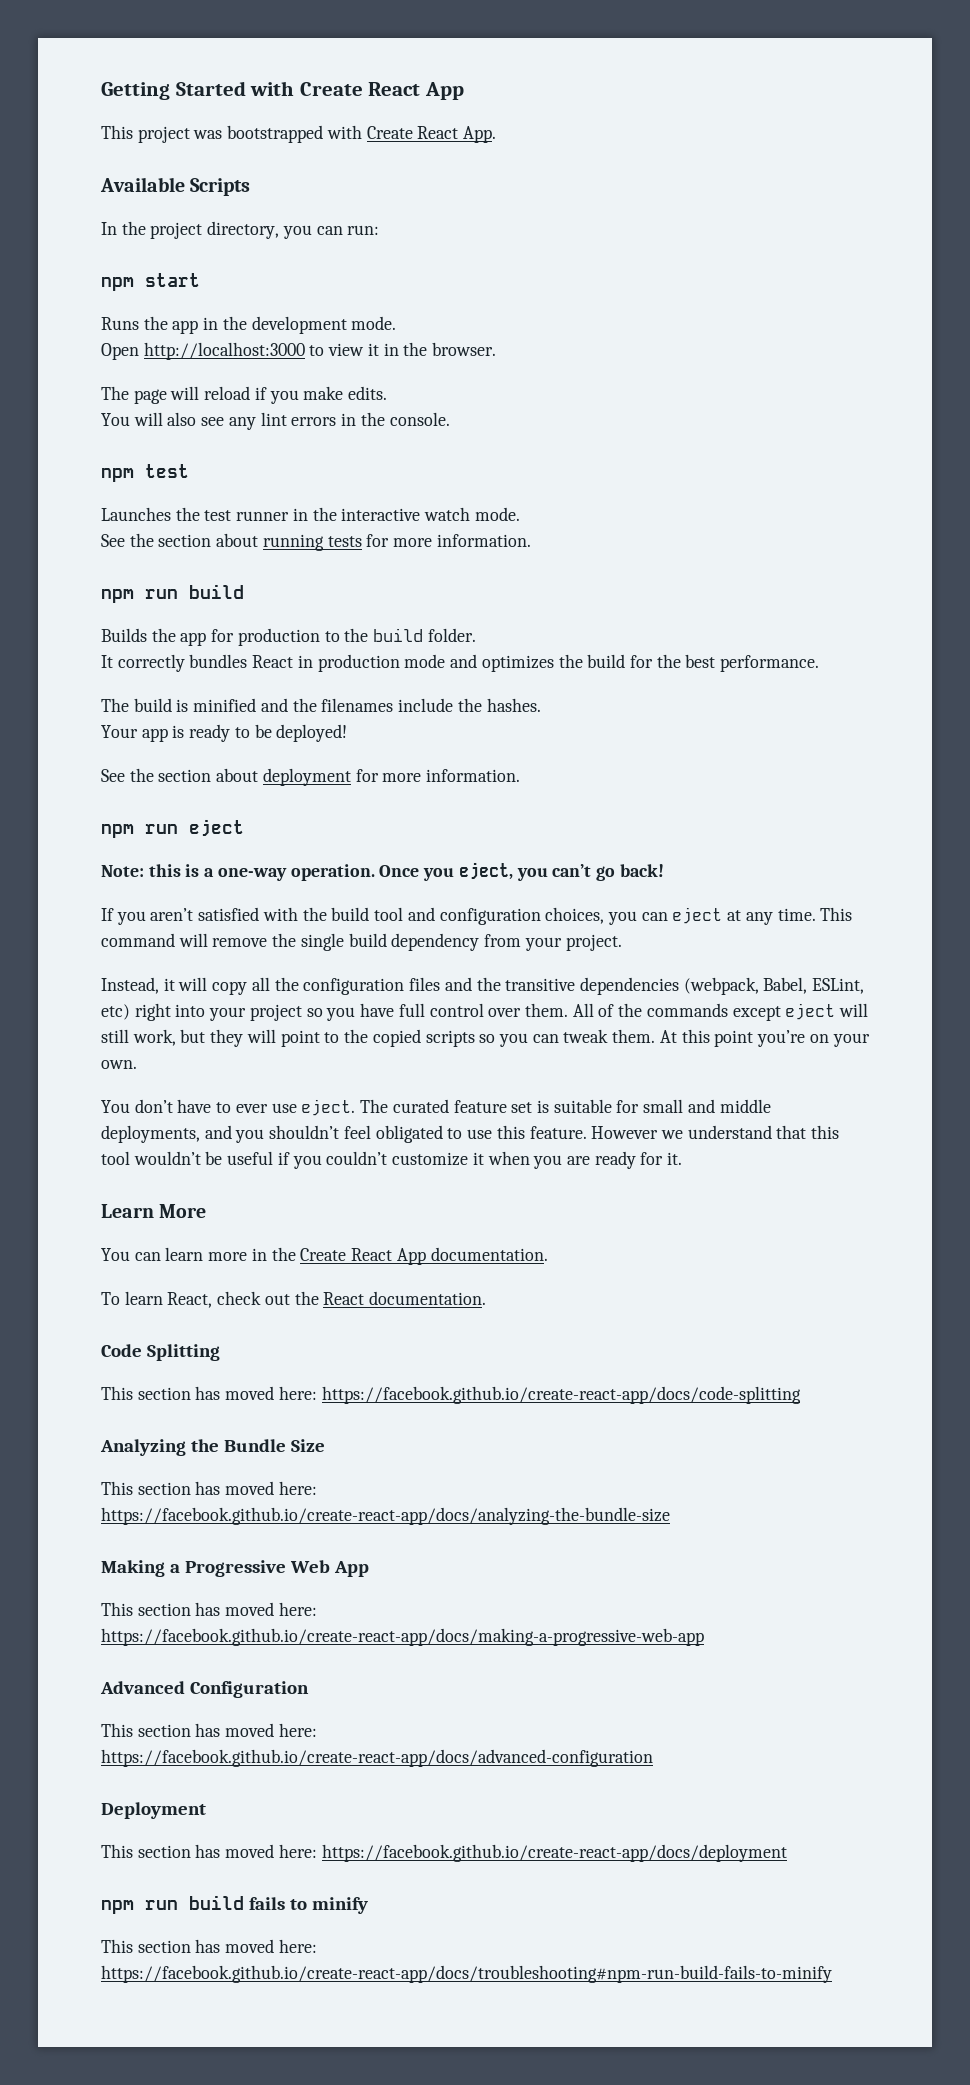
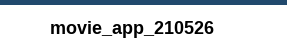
- Getting Started with Create React App
- This project was bootstrapped with Create React App.
- Available Scripts
- In the project directory, you can run:
- npm start
- Runs the app in the development mode.
- Open http://localhost:3000 to view it in the browser.
- The page will reload if you make edits.
- You will also see any lint errors in the console.
- npm test
- Launches the test runner in the interactive watch mode.
- See the section about running tests for more information.
- npm run build
- Builds the app for production to the build folder.
- It correctly bundles React in production mode and optimizes the build for the best performance.
- The build is minified and the filenames include the hashes.
- Your app is ready to be deployed!
- See the section about deployment for more information.
- npm run eject
- Note: this is a one-way operation. Once you eject, you can’t go back!
- If you aren’t satisfied with the build tool and configuration choices, you can eject at any time. This command will remove the single build dependency from your project.
- Instead, it will copy all the configuration files and the transitive dependencies (webpack, Babel, ESLint, etc) right into your project so you have full control over them. All of the commands except eject will still work, but they will point to the copied scripts so you can tweak them. At this point you’re on your own.
- You don’t have to ever use eject. The curated feature set is suitable for small and middle deployments, and you shouldn’t feel obligated to use this feature. However we understand that this tool wouldn’t be useful if you couldn’t customize it when you are ready for it.
- Learn More
- You can learn more in the Create React App documentation.
- To learn React, check out the React documentation.
- Code Splitting
- This section has moved here: https://facebook.github.io/create-react-app/docs/code-splitting
- Analyzing the Bundle Size
- This section has moved here: https://facebook.github.io/create-react-app/docs/analyzing-the-bundle-size
- Making a Progressive Web App
- This section has moved here: https://facebook.github.io/create-react-app/docs/making-a-progressive-web-app
- Advanced Configuration
- This section has moved here: https://facebook.github.io/create-react-app/docs/advanced-configuration
- Deployment
- This section has moved here: https://facebook.github.io/create-react-app/docs/deployment
- npm run build fails to minify
- This section has moved here: https://facebook.github.io/create-react-app/docs/troubleshooting#npm-run-build-fails-to-minify
+ movie_app_210526

